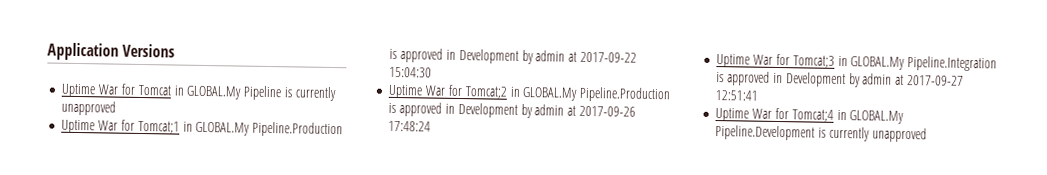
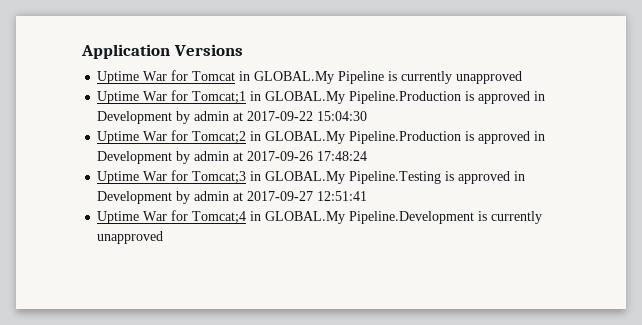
- Uptime War for Tomcat;3 in GLOBAL.My Pipeline.Integration is approved in Development by admin at 2017-09-27 12:51:41
+ Uptime War for Tomcat;3 in GLOBAL.My Pipeline.Testing is approved in Development by admin at 2017-09-27 12:51:41

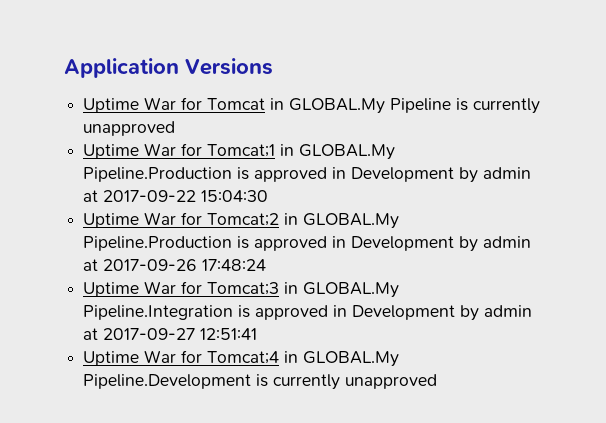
- Uptime War for Tomcat;3 in GLOBAL.My Pipeline.Testing is approved in Development by admin at 2017-09-27 12:51:41
+ Uptime War for Tomcat;3 in GLOBAL.My Pipeline.Integration is approved in Development by admin at 2017-09-27 12:51:41

